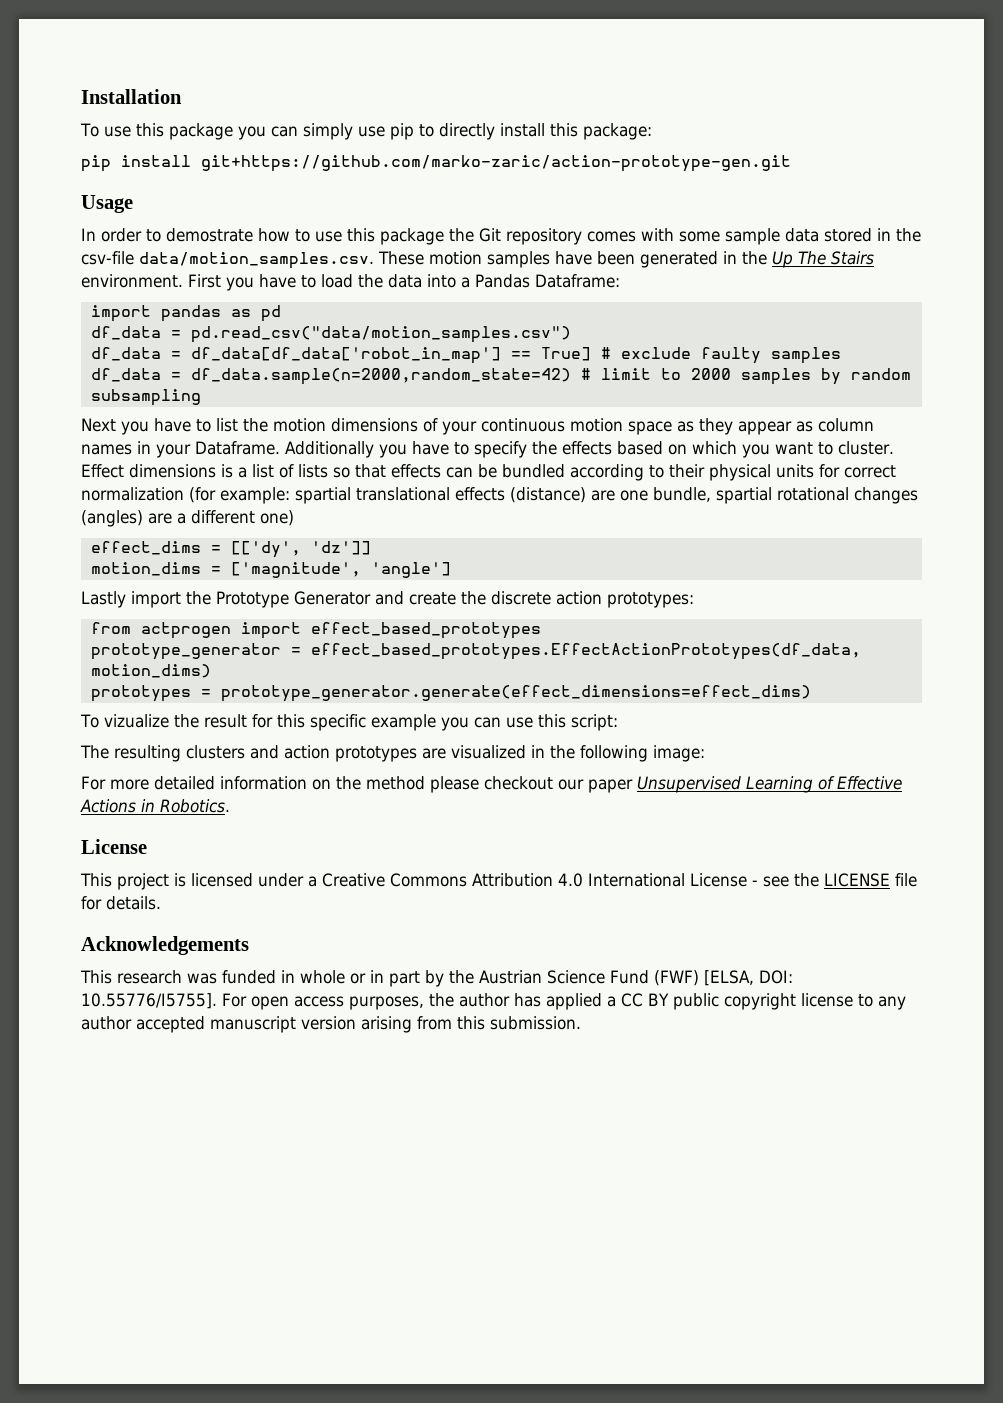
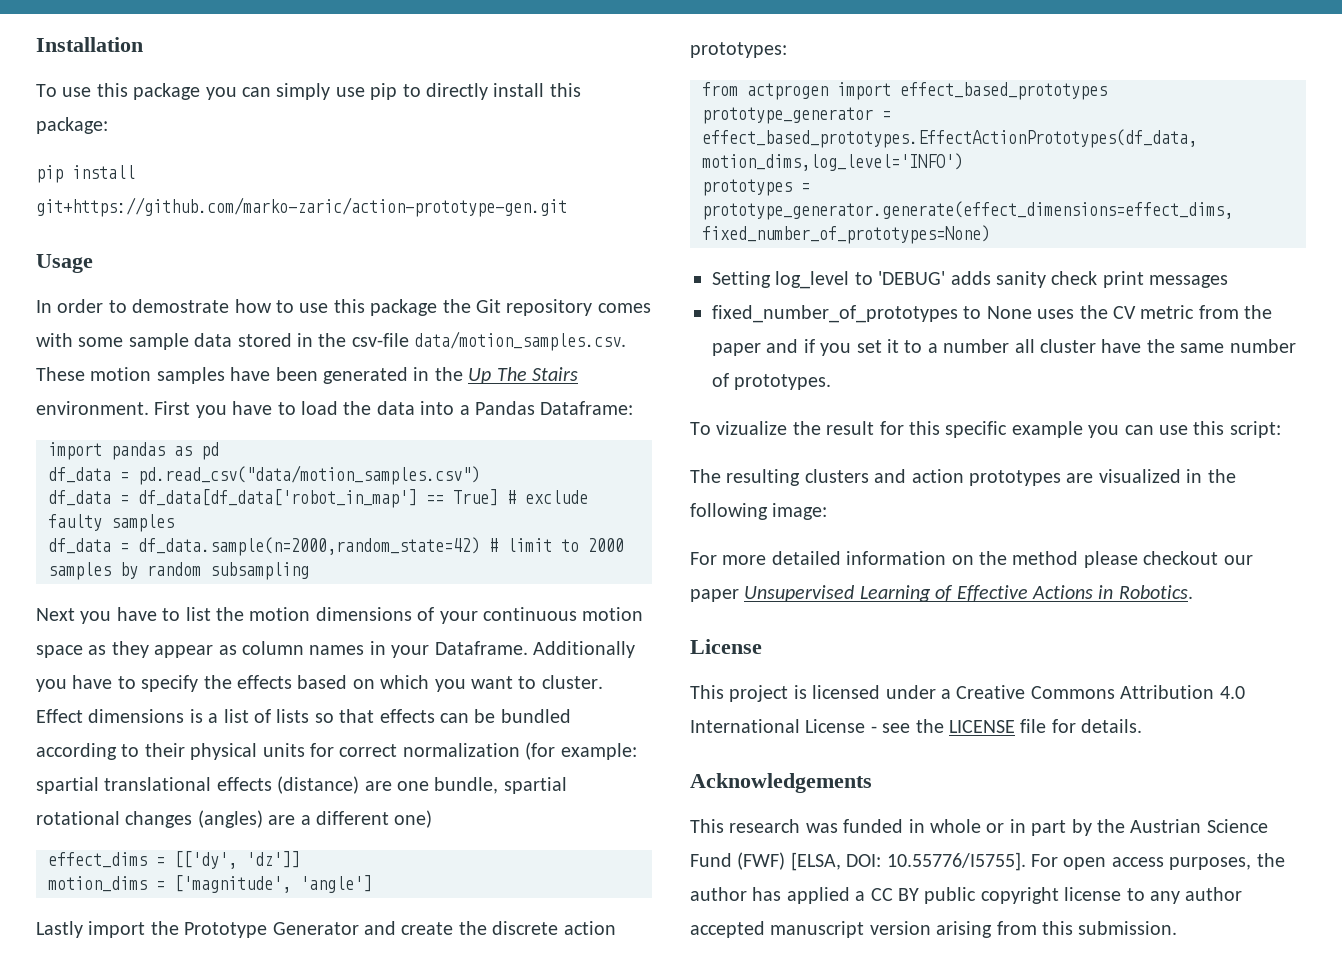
- prototype_generator = effect_based_prototypes.EffectActionPrototypes(df_data, motion_dims)
+ prototype_generator = effect_based_prototypes.EffectActionPrototypes(df_data, motion_dims,log_level='INFO')
- prototypes = prototype_generator.generate(effect_dimensions=effect_dims)
+ prototypes = prototype_generator.generate(effect_dimensions=effect_dims, fixed_number_of_prototypes=None)
+ Setting log_level to 'DEBUG' adds sanity check print messages
+ fixed_number_of_prototypes to None uses the CV metric from the paper and if you set it to a number all cluster have the same number of prototypes.

